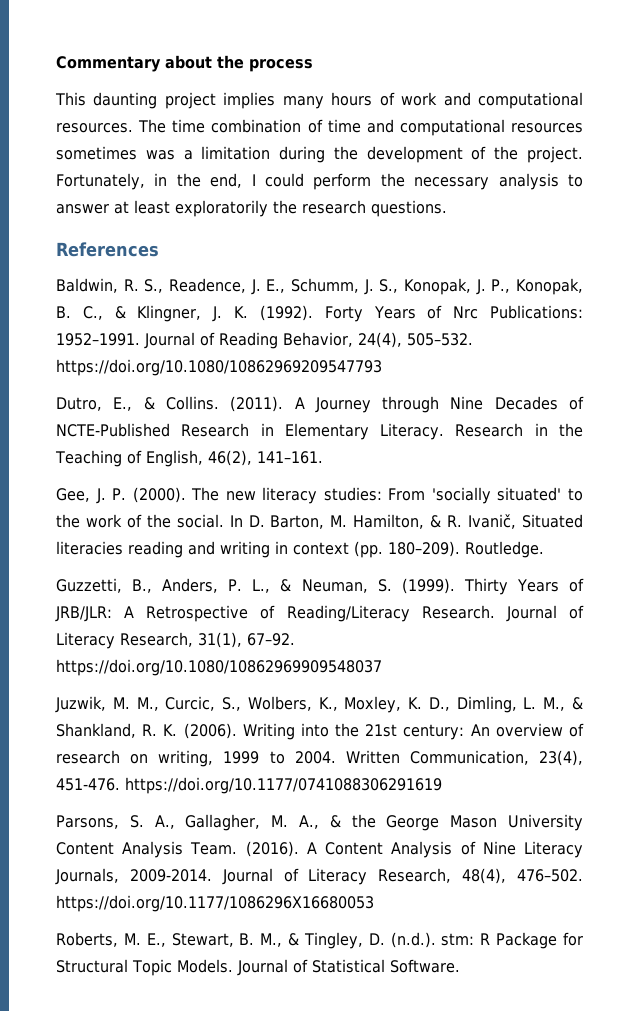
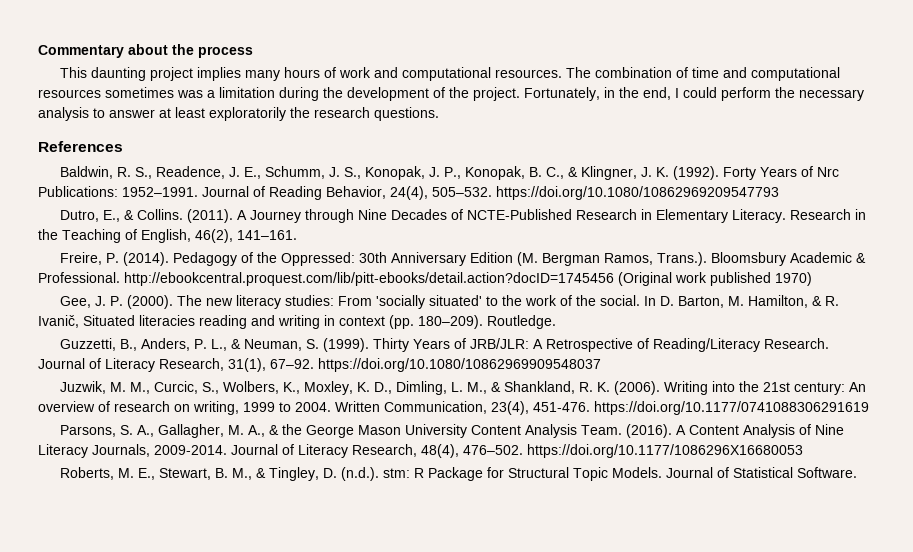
- The time combination of time and computational resources sometimes was a limitation during the development of the project.
+ The combination of time and computational resources sometimes was a limitation during the development of the project.
+ Freire, P. (2014). Pedagogy of the Oppressed: 30th Anniversary Edition (M. Bergman Ramos, Trans.). Bloomsbury Academic & Professional. http://ebookcentral.proquest.com/lib/pitt-ebooks/detail.action?docID=1745456 (Original work published 1970)

